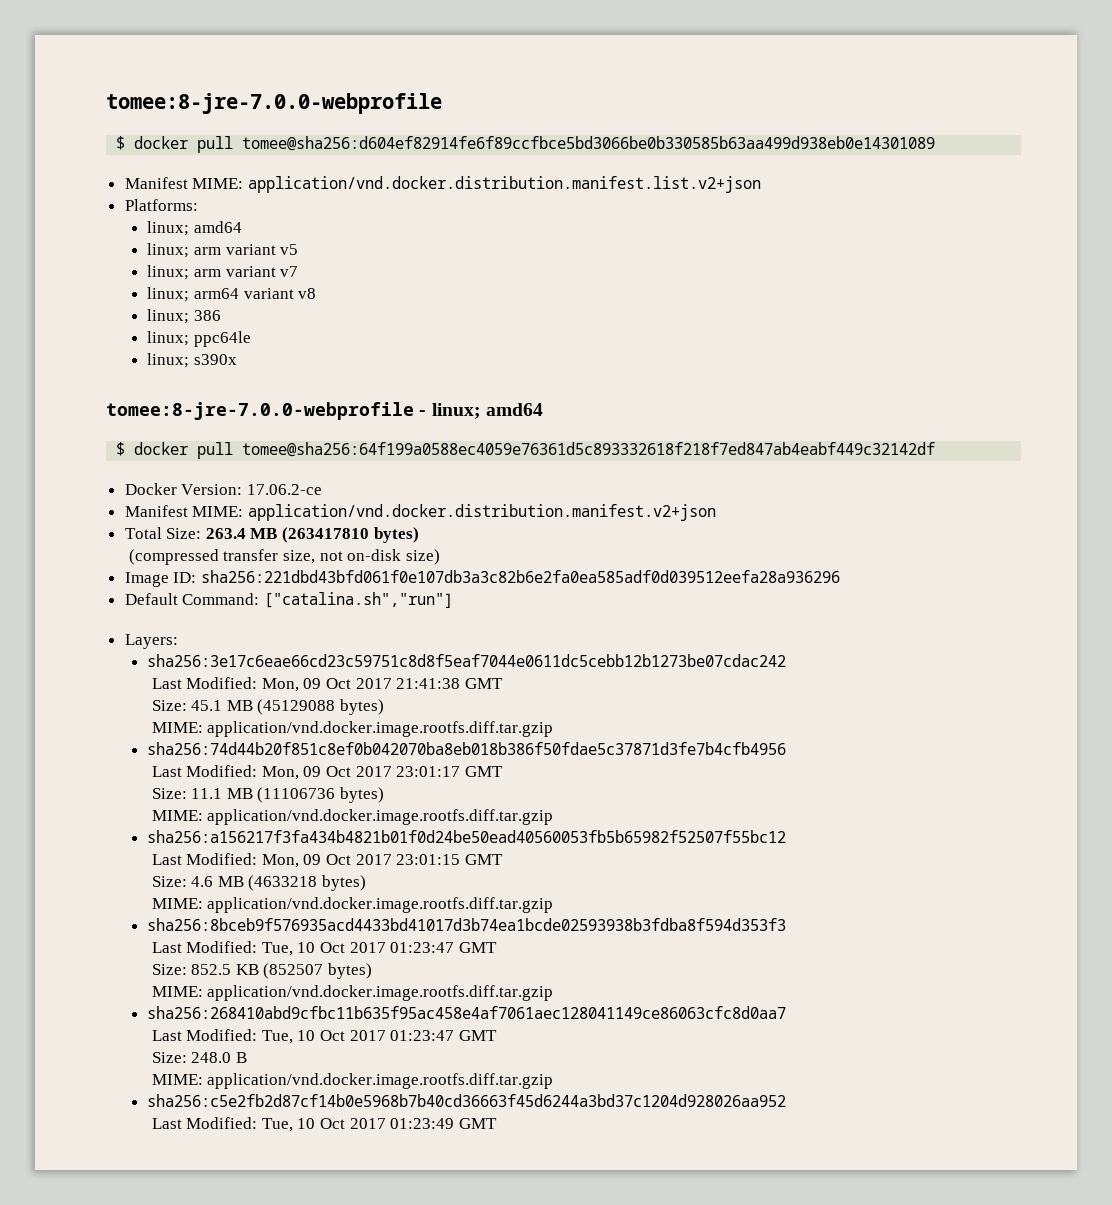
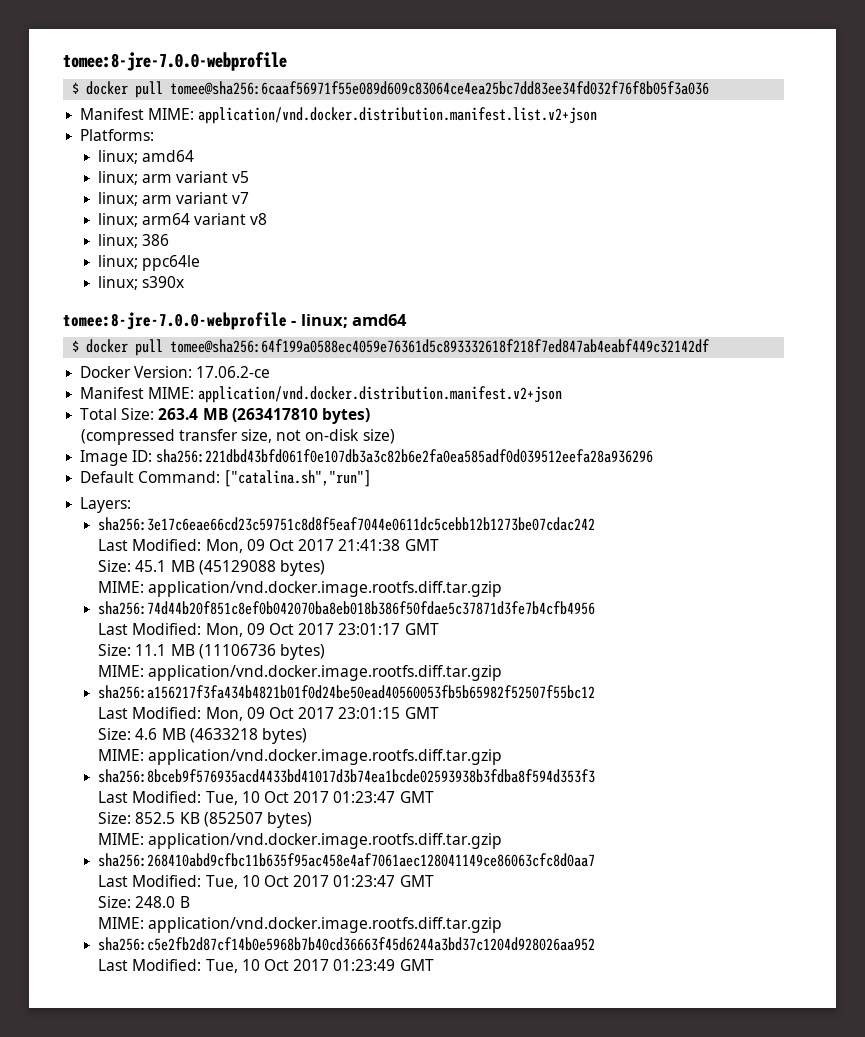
- $ docker pull tomee@sha256:d604ef82914fe6f89ccfbce5bd3066be0b330585b63aa499d938eb0e14301089
+ $ docker pull tomee@sha256:6caaf56971f55e089d609c83064ce4ea25bc7dd83ee34fd032f76f8b05f3a036

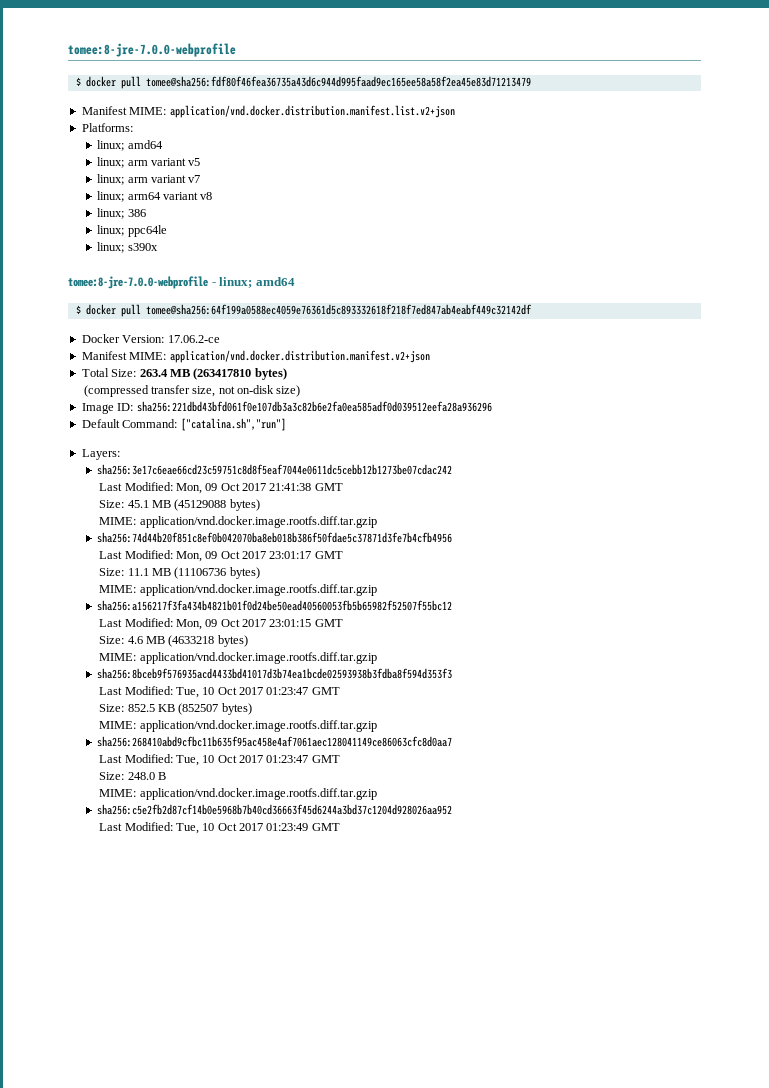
- $ docker pull tomee@sha256:6caaf56971f55e089d609c83064ce4ea25bc7dd83ee34fd032f76f8b05f3a036
+ $ docker pull tomee@sha256:fdf80f46fea36735a43d6c944d995faad9ec165ee58a58f2ea45e83d71213479

